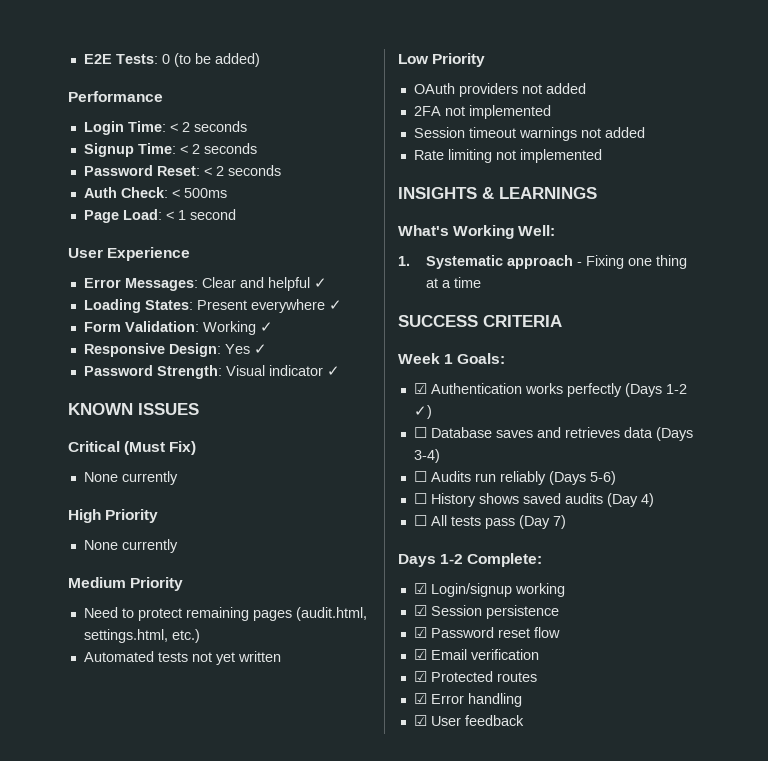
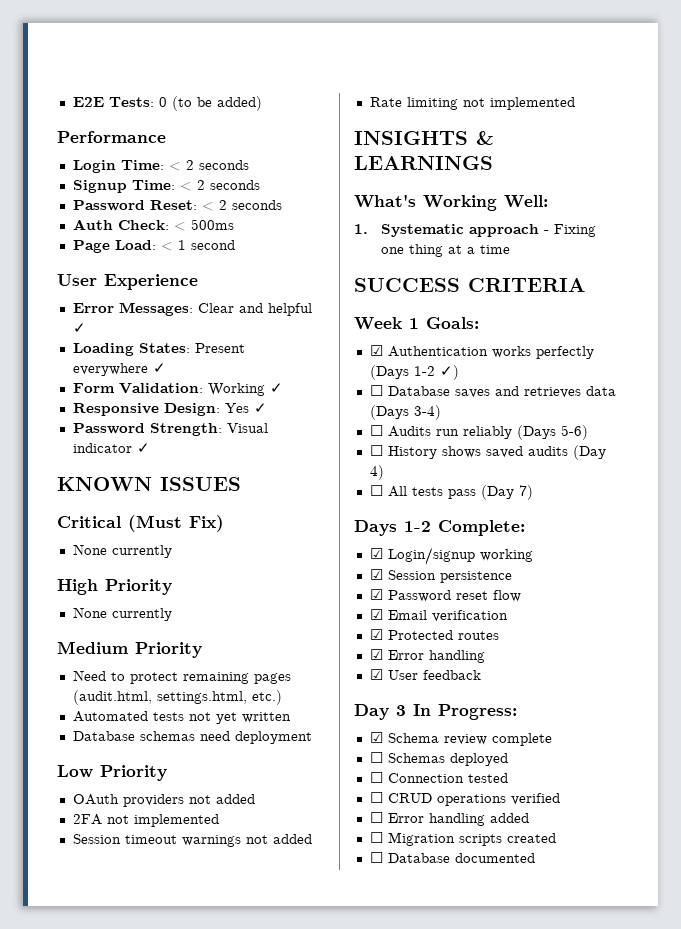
+ Database schemas need deployment
+ Day 3 In Progress:
+ ☑ Schema review complete
+ ☐ Schemas deployed
+ ☐ Connection tested
+ ☐ CRUD operations verified
+ ☐ Error handling added
+ ☐ Migration scripts created
+ ☐ Database documented

